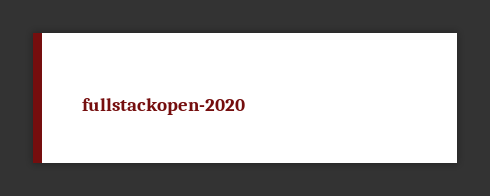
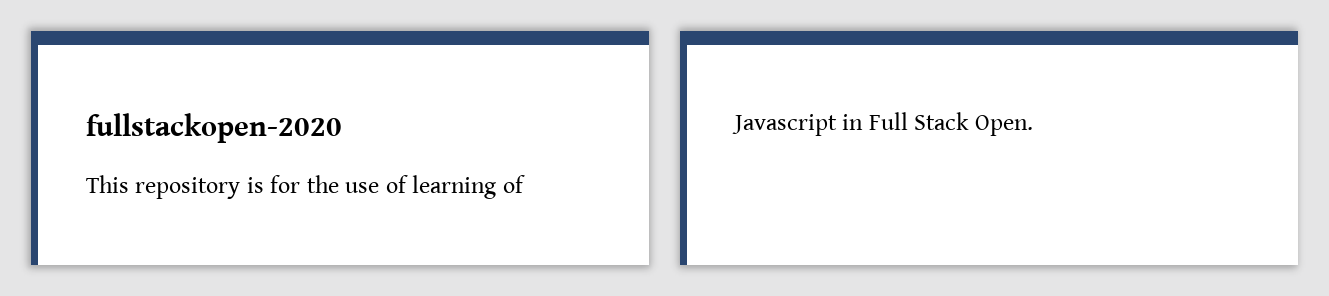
+ This repository is for the use of learning of Javascript in Full Stack Open.

